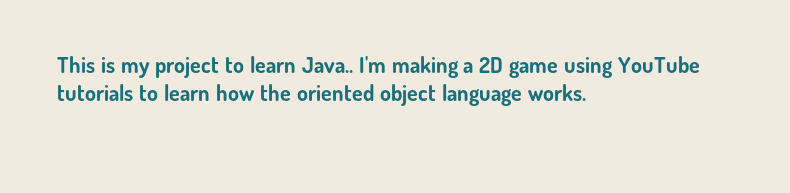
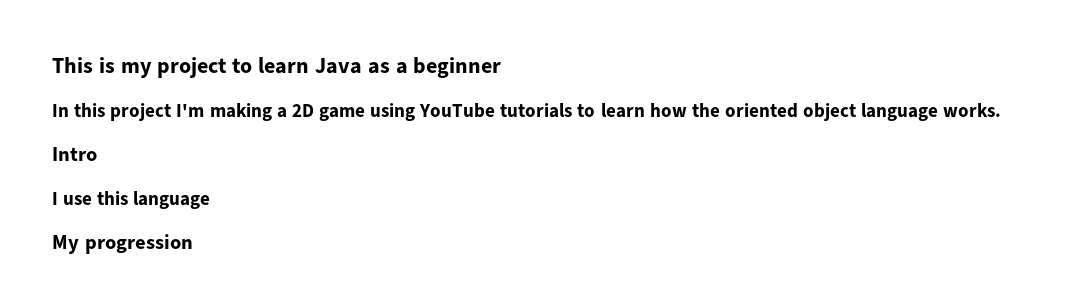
- This is my project to learn Java.. I'm making a 2D game using YouTube tutorials to learn how the oriented object language works.
+ This is my project to learn Java as a beginner
+ In this project I'm making a 2D game using YouTube tutorials to learn how the oriented object language works.
+ Intro
+ I use this language
+ My progression

